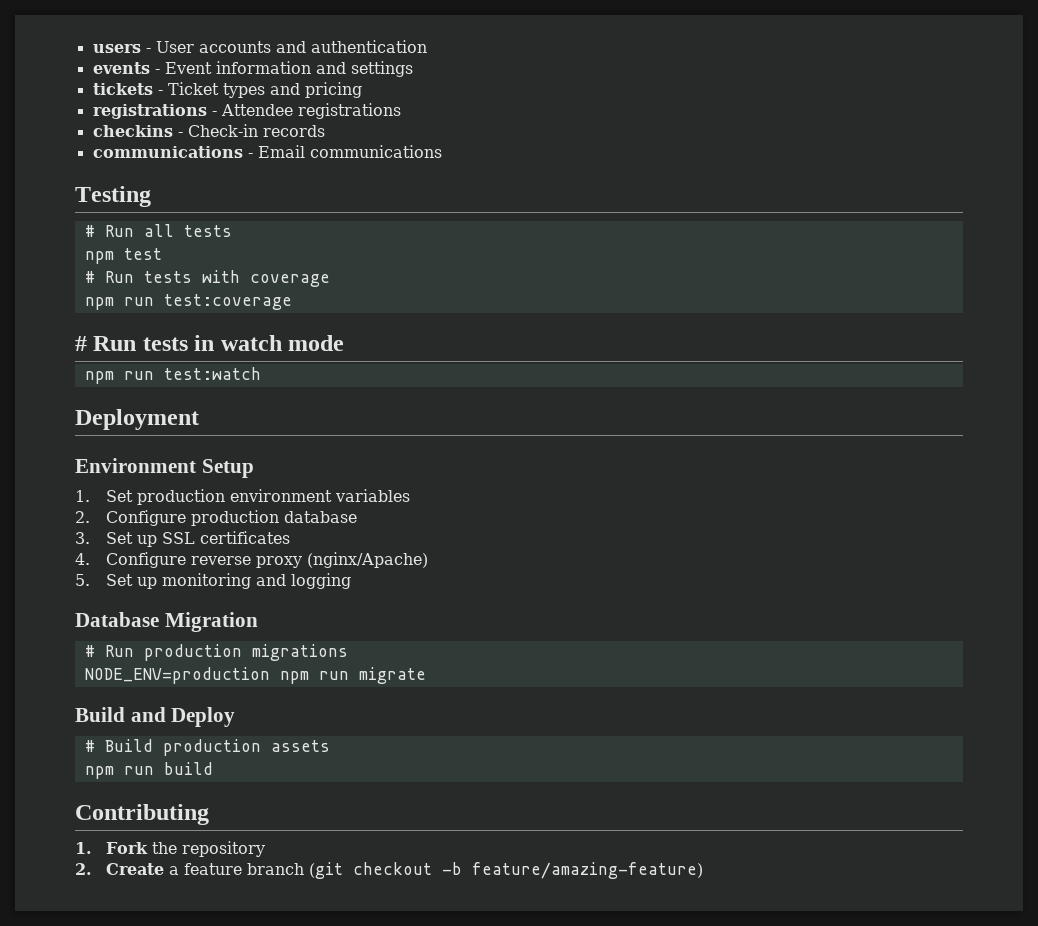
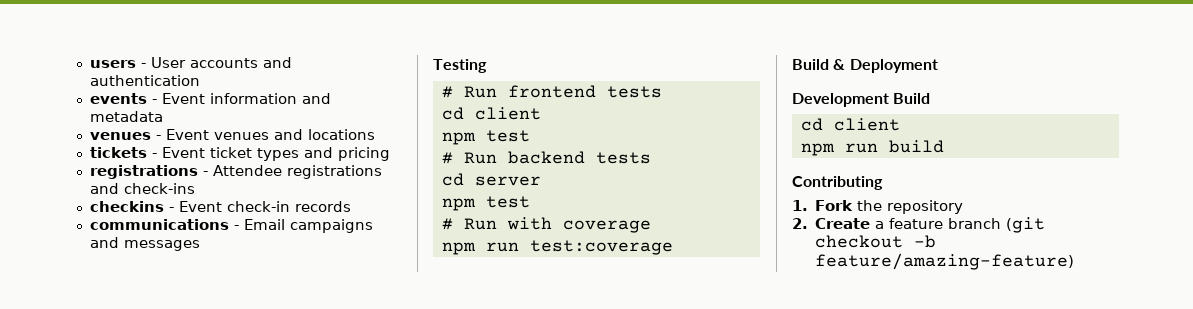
- events - Event information and settings
+ events - Event information and metadata
+ venues - Event venues and locations
- tickets - Ticket types and pricing
+ tickets - Event ticket types and pricing
- registrations - Attendee registrations
+ registrations - Attendee registrations and check-ins
- checkins - Check-in records
+ checkins - Event check-in records
- communications - Email communications
+ communications - Email campaigns and messages
- # Run all tests
+ # Run frontend tests
+ cd client
  npm test
- # Run tests with coverage
+ # Run backend tests
+ cd server
+ npm test
+ # Run with coverage
- # Run tests in watch mode
- npm run test:watch
- Deployment
- Environment Setup
- 1. Set production environment variables
- 2. Configure production database
- 3. Set up SSL certificates
- 4. Configure reverse proxy (nginx/Apache)
- 5. Set up monitoring and logging
- Database Migration
- # Run production migrations
- NODE_ENV=production npm run migrate
- Build and Deploy
- # Build production assets
+ Build & Deployment
+ Development Build
+ cd client

